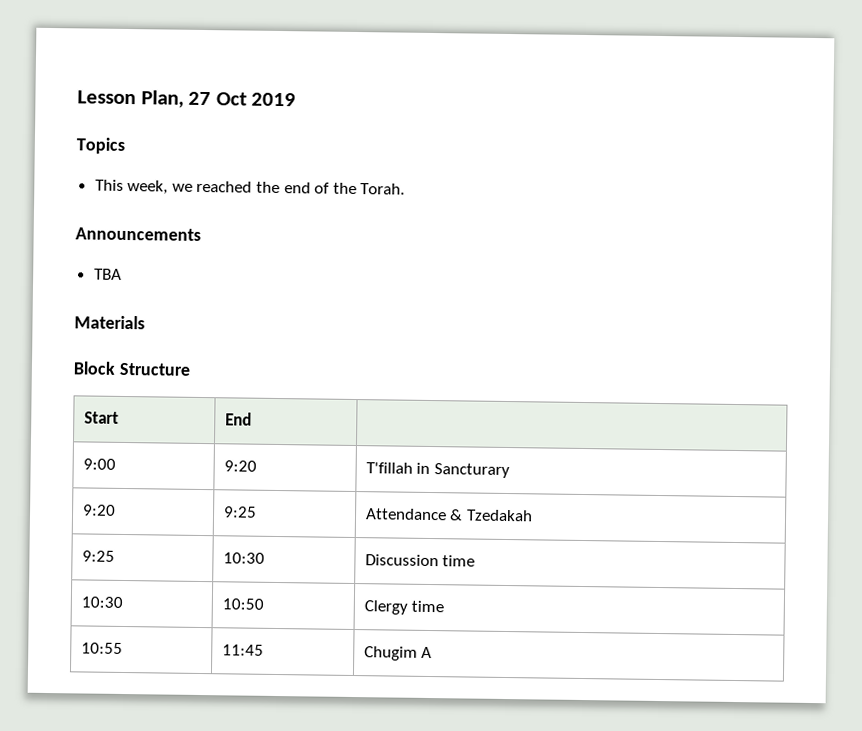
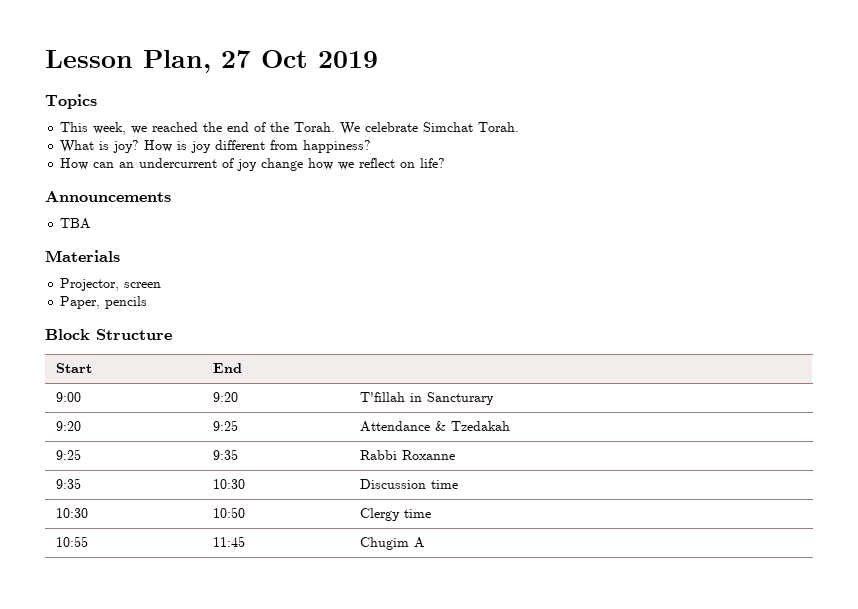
+ We celebrate Simchat Torah.
+ What is joy? How is joy different from happiness?
+ How can an undercurrent of joy change how we reflect on life?
+ Projector, screen
+ Paper, pencils
- 9:25 | 10:30 | Discussion time
+ 9:25 | 9:35 | Rabbi Roxanne
+ 9:35 | 10:30 | Discussion time

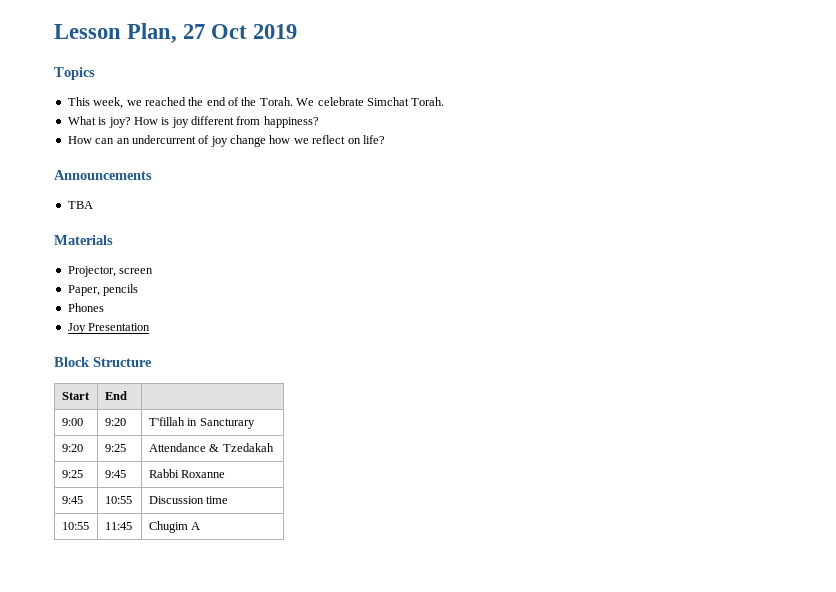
+ Phones
+ Joy Presentation
- 9:25 | 9:35 | Rabbi Roxanne
+ 9:25 | 9:45 | Rabbi Roxanne
- 9:35 | 10:30 | Discussion time
+ 9:45 | 10:55 | Discussion time
- 10:30 | 10:50 | Clergy time

